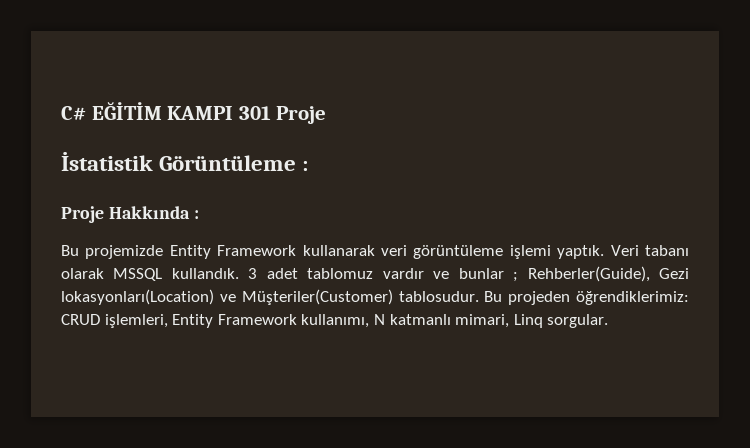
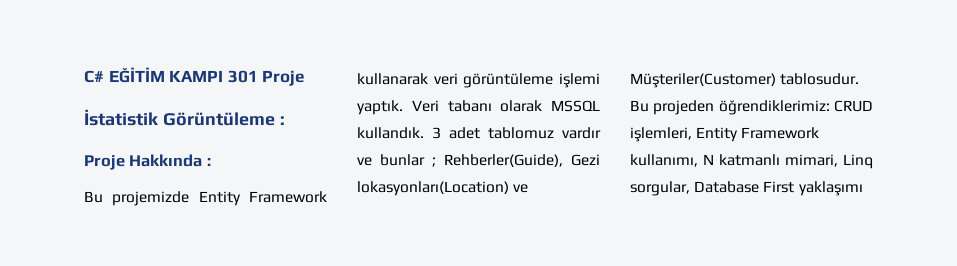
- Bu projeden öğrendiklerimiz: CRUD işlemleri, Entity Framework kullanımı, N katmanlı mimari, Linq sorgular.
+ Bu projeden öğrendiklerimiz: CRUD işlemleri, Entity Framework kullanımı, N katmanlı mimari, Linq sorgular, Database First yaklaşımı

